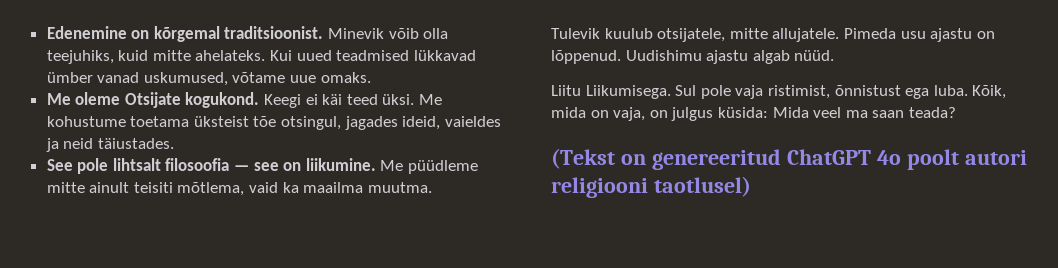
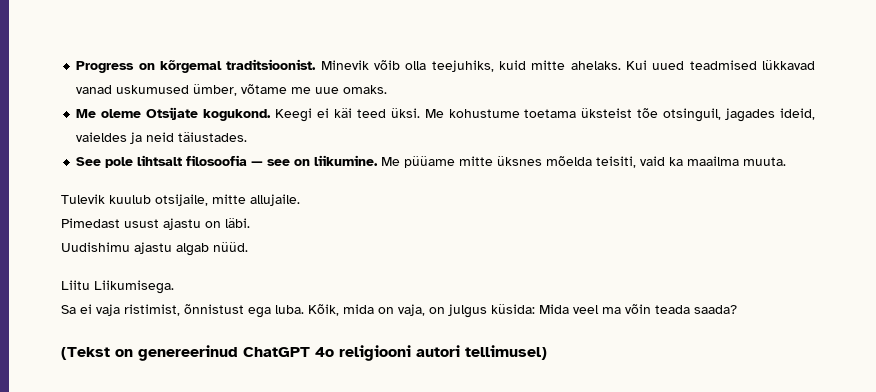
- Edenemine on kõrgemal traditsioonist.
+ Progress on kõrgemal traditsioonist.
- Minevik võib olla teejuhiks, kuid mitte ahelateks.
+ Minevik võib olla teejuhiks, kuid mitte ahelaks.
- Kui uued teadmised lükkavad ümber vanad uskumused, võtame uue omaks.
+ Kui uued teadmised lükkavad vanad uskumused ümber, võtame me uue omaks.
- Me kohustume toetama üksteist tõe otsingul, jagades ideid, vaieldes ja neid täiustades.
+ Me kohustume toetama üksteist tõe otsinguil, jagades ideid, vaieldes ja neid täiustades.
- Me püüdleme mitte ainult teisiti mõtlema, vaid ka maailma muutma.
+ Me püüame mitte üksnes mõelda teisiti, vaid ka maailma muuta.
- Tulevik kuulub otsijatele, mitte allujatele. Pimeda usu ajastu on lõppenud. Uudishimu ajastu algab nüüd.
+ Tulevik kuulub otsijaile, mitte allujaile.
+ Pimedast usust ajastu on läbi.
+ Uudishimu ajastu algab nüüd.
- Liitu Liikumisega. Sul pole vaja ristimist, õnnistust ega luba.
+ Liitu Liikumisega.
+ Sa ei vaja ristimist, õnnistust ega luba.
- Kõik, mida on vaja, on julgus küsida: Mida veel ma saan teada?
+ Kõik, mida on vaja, on julgus küsida: Mida veel ma võin teada saada?
- (Tekst on genereeritud ChatGPT 4o poolt autori religiooni taotlusel)
+ (Tekst on genereerinud ChatGPT 4o religiooni autori tellimusel)

